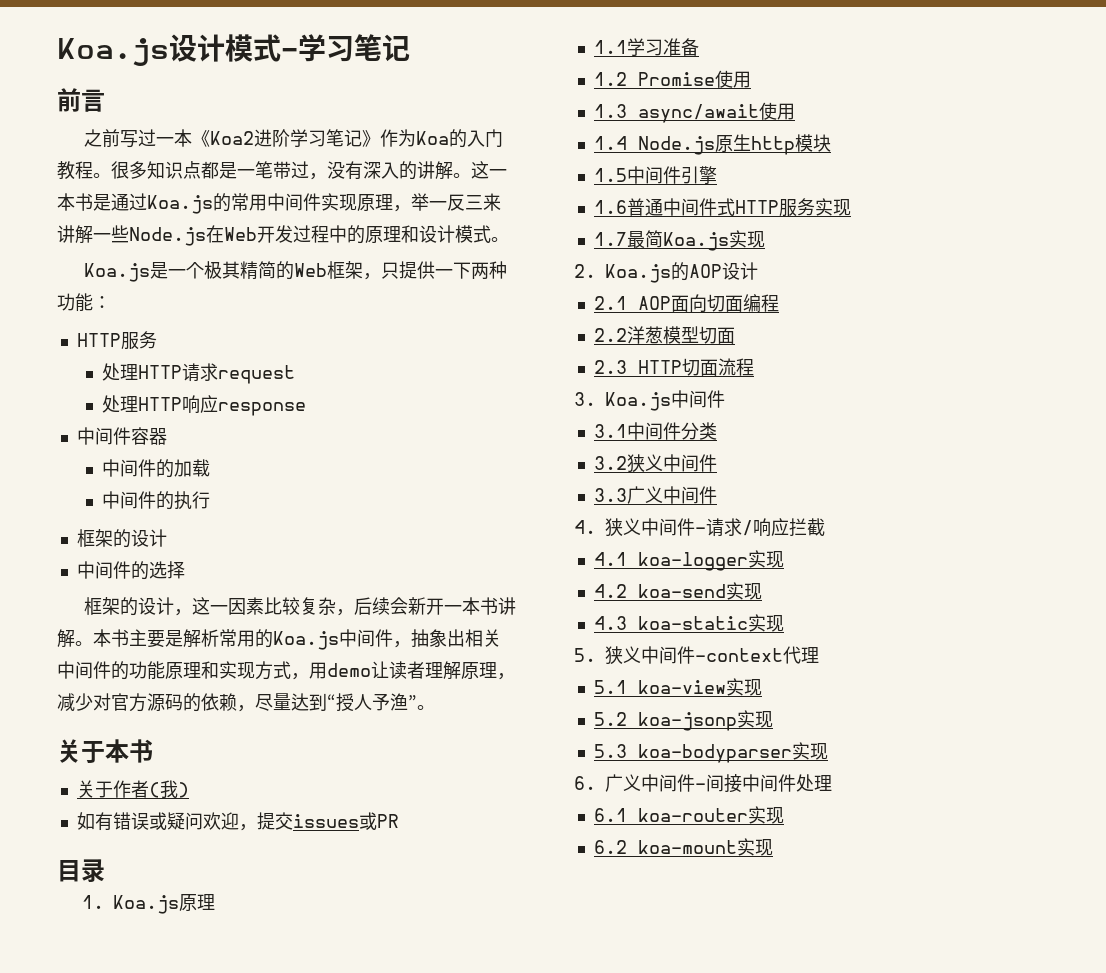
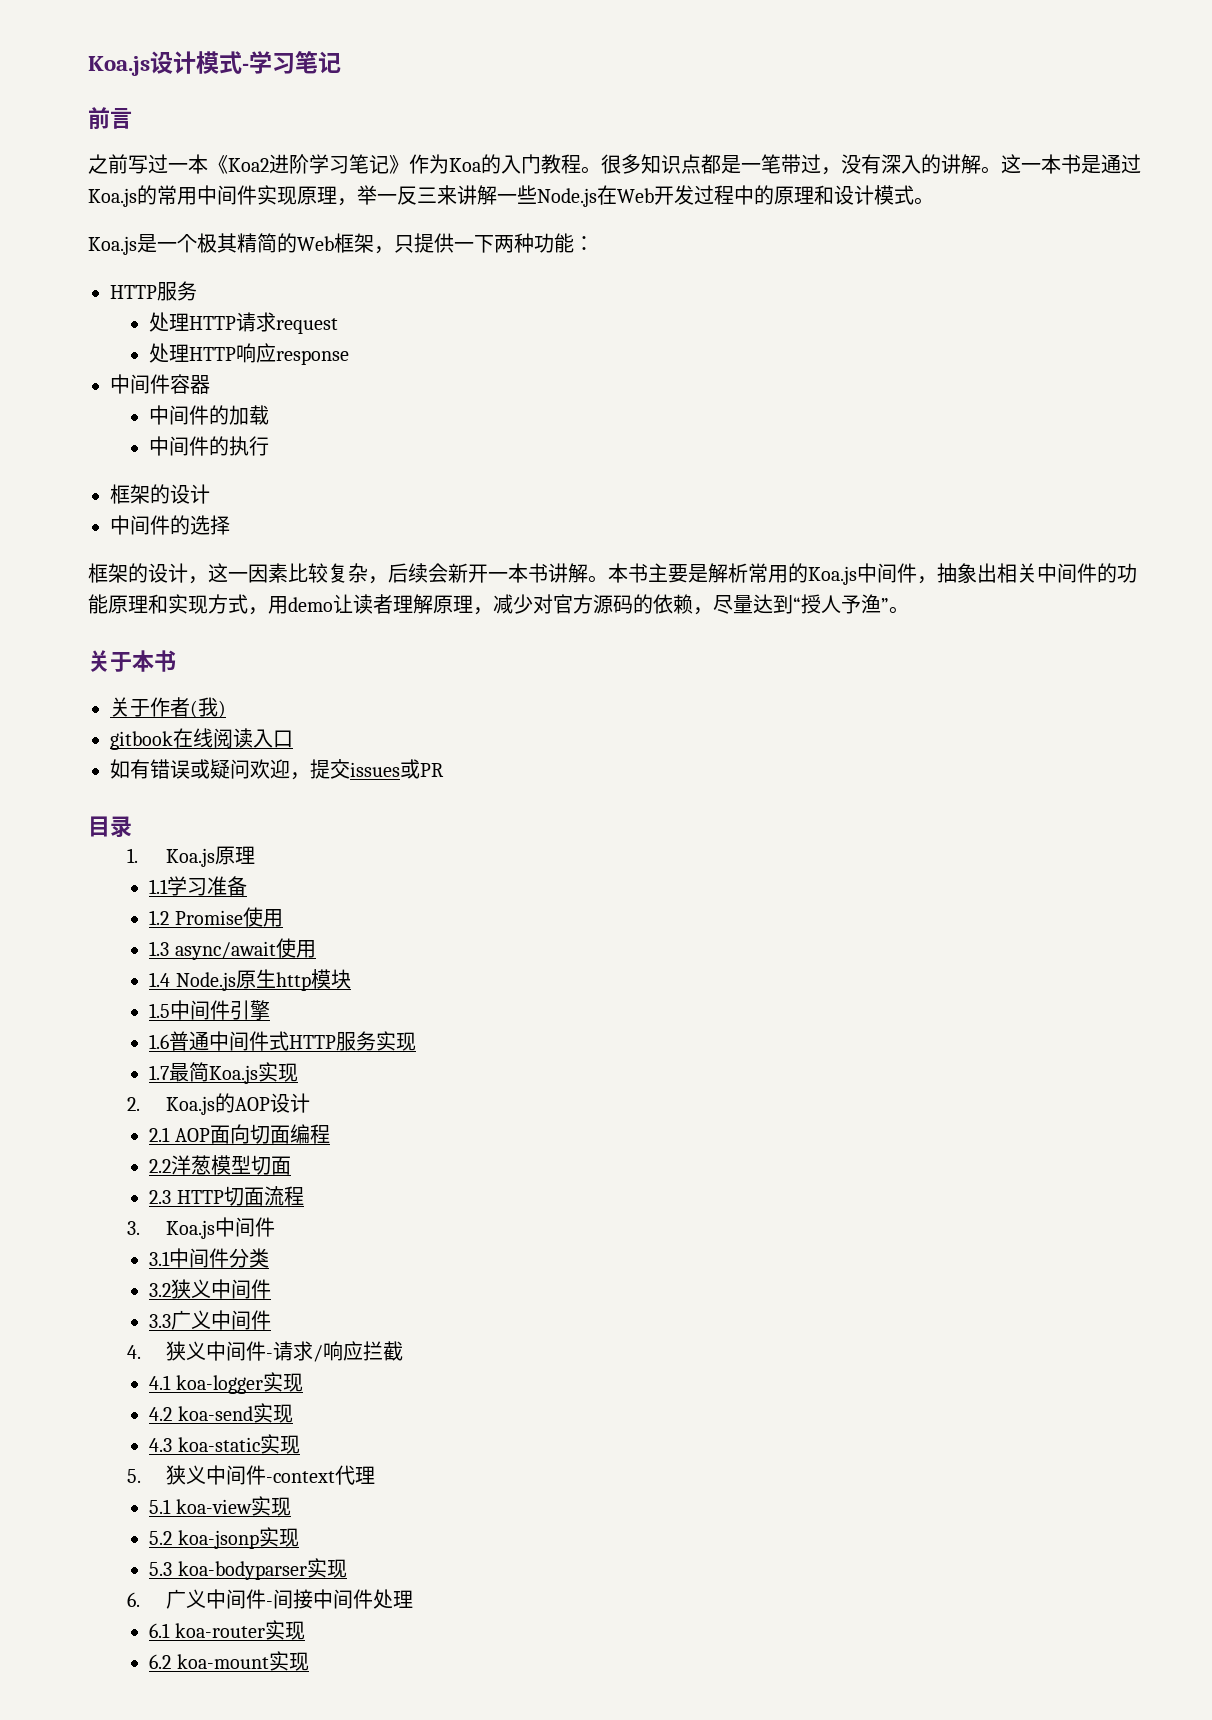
+ gitbook在线阅读入口

